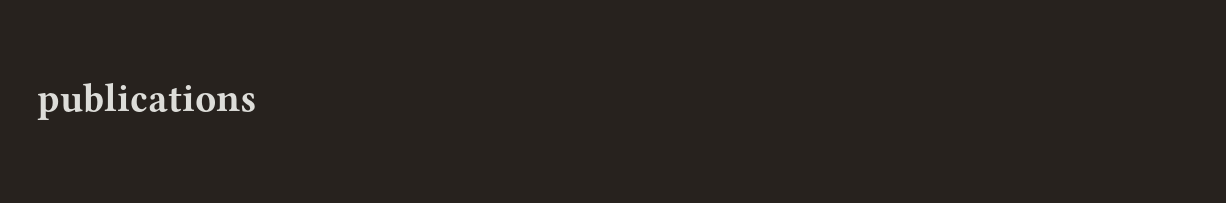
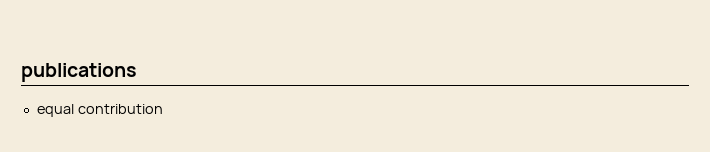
+ equal contribution

